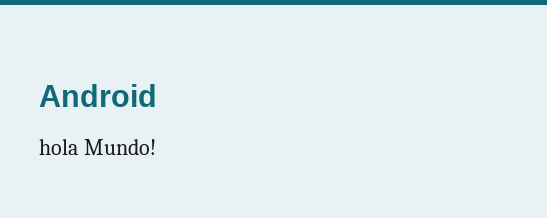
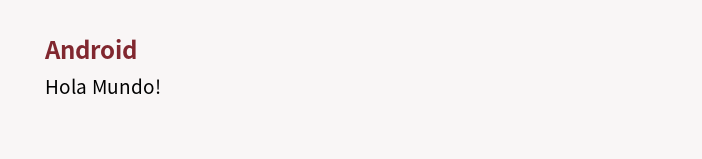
- hola Mundo!
+ Hola Mundo!

